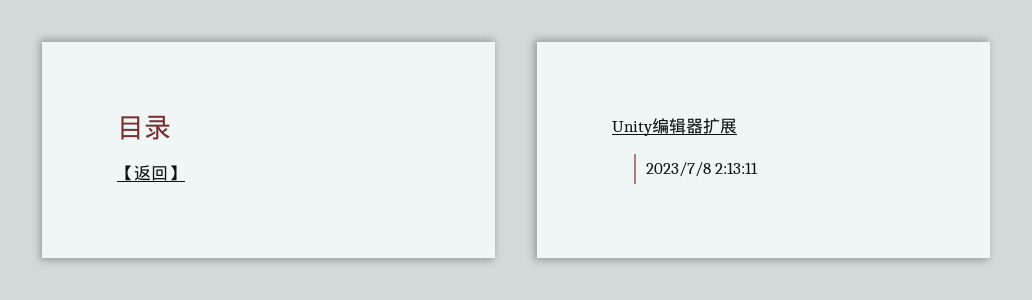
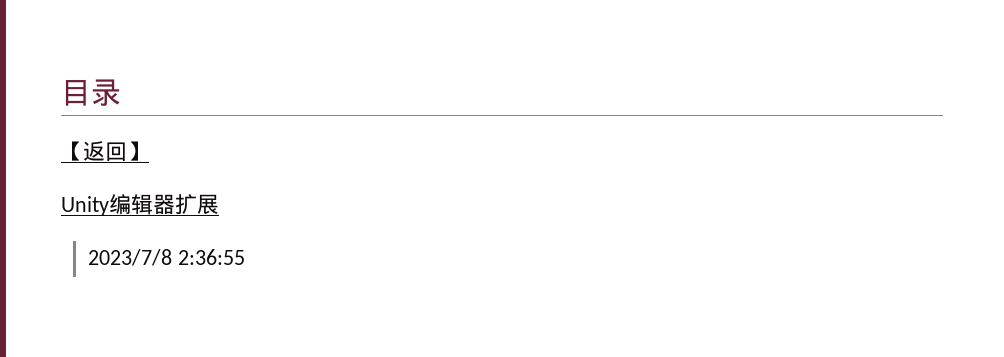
- 2023/7/8 2:13:11
+ 2023/7/8 2:36:55

